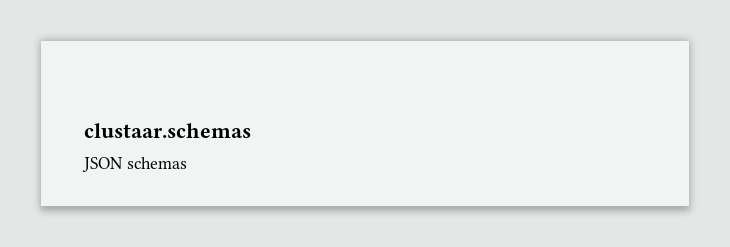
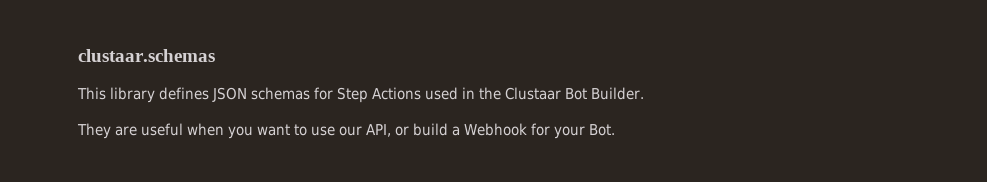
- JSON schemas
+ This library defines JSON schemas for Step Actions used in the Clustaar Bot Builder.
+ They are useful when you want to use our API, or build a Webhook for your Bot.

